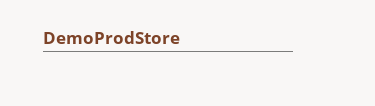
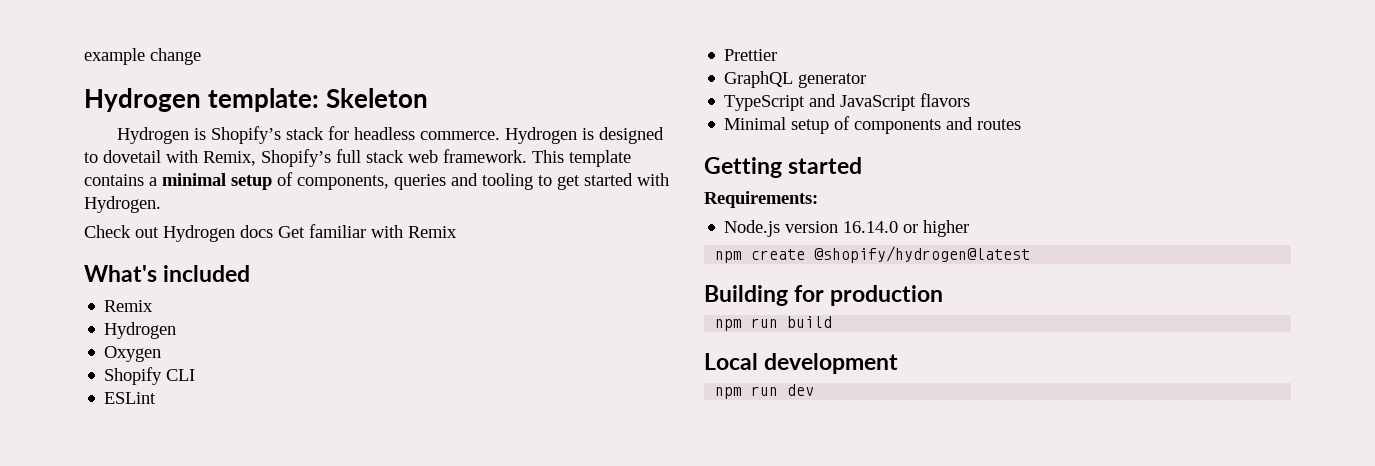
- DemoProdStore
+ example change
+ Hydrogen template: Skeleton
+ Hydrogen is Shopify’s stack for headless commerce. Hydrogen is designed to dovetail with Remix, Shopify’s full stack web framework. This template contains a minimal setup of components, queries and tooling to get started with Hydrogen.
+ Check out Hydrogen docs Get familiar with Remix
+ What's included
+ Remix
+ Hydrogen
+ Oxygen
+ Shopify CLI
+ ESLint
+ Prettier
+ GraphQL generator
+ TypeScript and JavaScript flavors
+ Minimal setup of components and routes
+ Getting started
+ Requirements:
+ Node.js version 16.14.0 or higher
+ npm create @shopify/hydrogen@latest
+ Building for production
+ npm run build
+ Local development
+ npm run dev

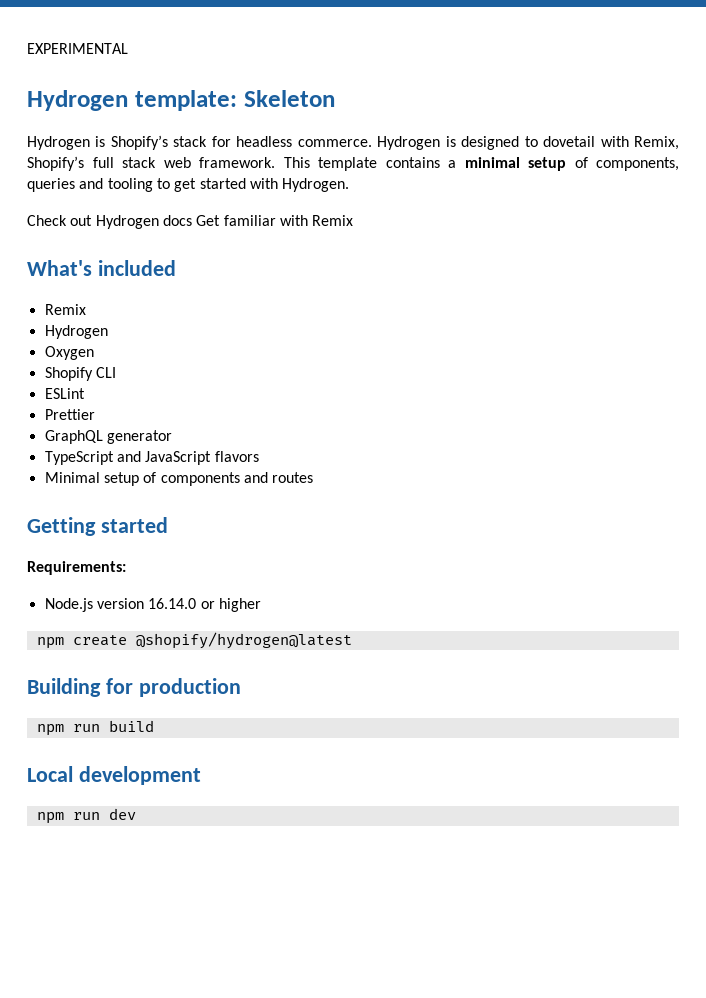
- example change
+ EXPERIMENTAL

